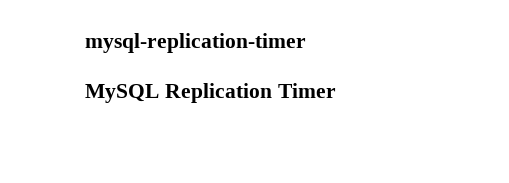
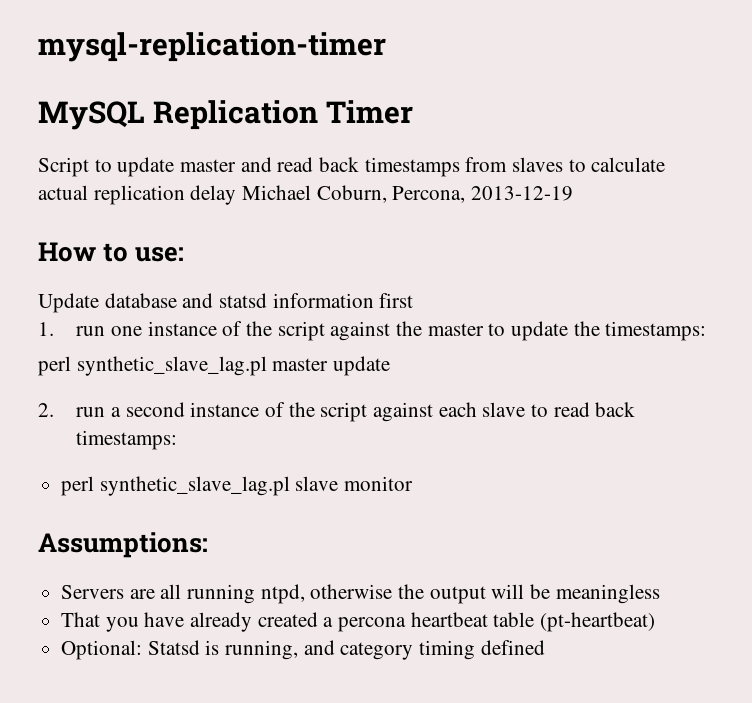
+ Script to update master and read back timestamps from slaves to calculate actual replication delay Michael Coburn, Percona, 2013-12-19
+ How to use:
+ Update database and statsd information first
+ 1. run one instance of the script against the master to update the timestamps:
+ perl synthetic_slave_lag.pl master update
+ 2. run a second instance of the script against each slave to read back timestamps:
+ perl synthetic_slave_lag.pl slave monitor
+ Assumptions:
+ Servers are all running ntpd, otherwise the output will be meaningless
+ That you have already created a percona heartbeat table (pt-heartbeat)
+ Optional: Statsd is running, and category timing defined

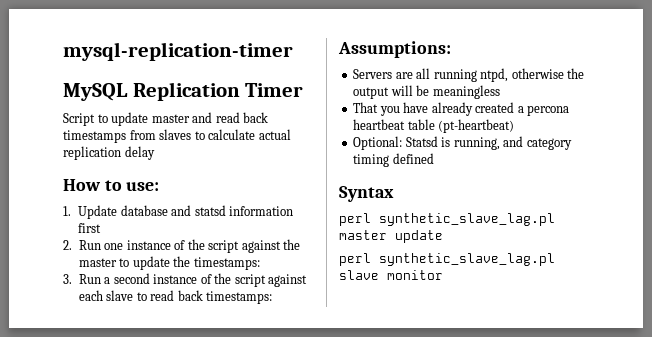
- Script to update master and read back timestamps from slaves to calculate actual replication delay Michael Coburn, Percona, 2013-12-19
+ Script to update master and read back timestamps from slaves to calculate actual replication delay
- Update database and statsd information first
+ 1. Update database and statsd information first
- 1. run one instance of the script against the master to update the timestamps:
+ 2. Run one instance of the script against the master to update the timestamps:
- perl synthetic_slave_lag.pl master update
- 2. run a second instance of the script against each slave to read back timestamps:
+ 3. Run a second instance of the script against each slave to read back timestamps:
- perl synthetic_slave_lag.pl slave monitor
+ Syntax
+ perl synthetic_slave_lag.pl master update
+ perl synthetic_slave_lag.pl slave monitor

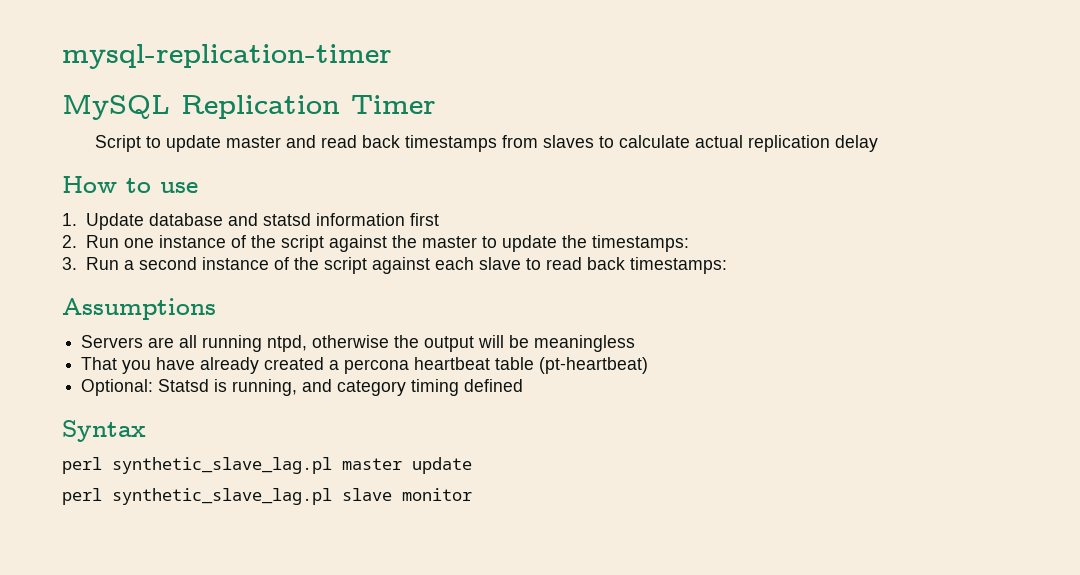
- How to use:
+ How to use
- Assumptions:
+ Assumptions

